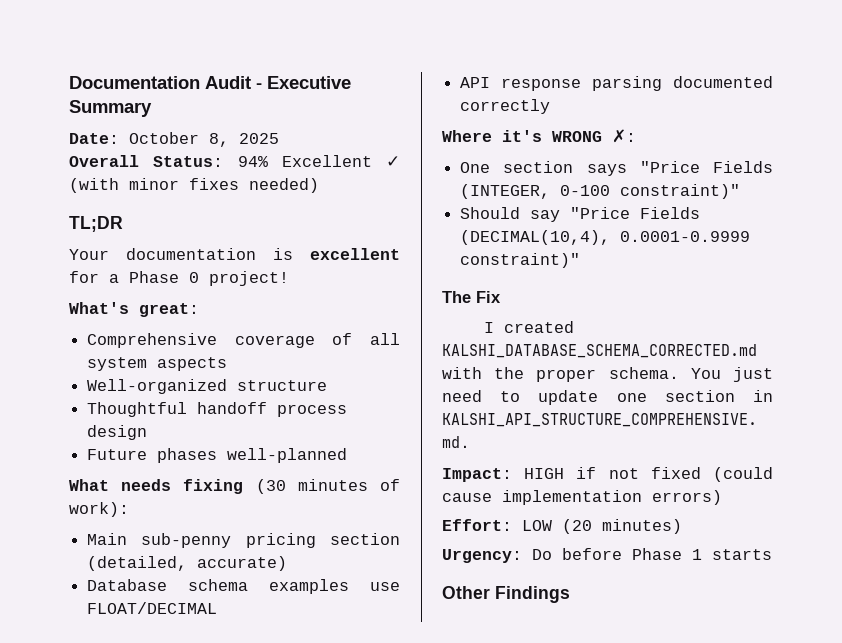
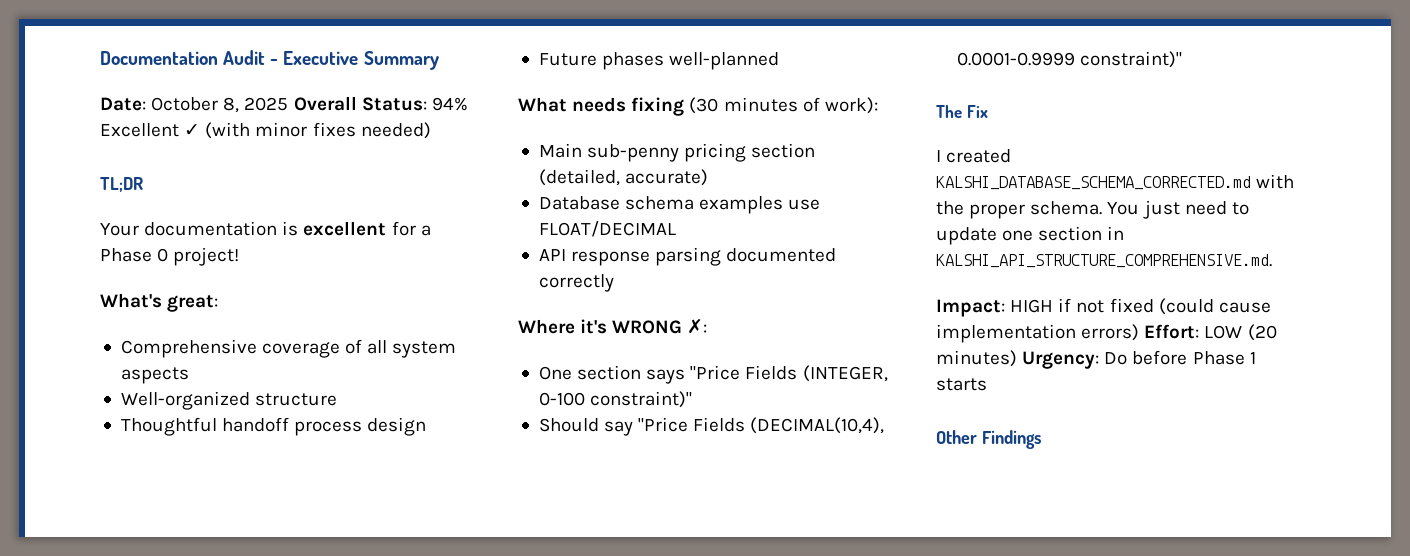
- Date: October 8, 2025
- Overall Status: 94% Excellent ✓ (with minor fixes needed)
+ Date: October 8, 2025 Overall Status: 94% Excellent ✓ (with minor fixes needed)
- Impact: HIGH if not fixed (could cause implementation errors)
- Effort: LOW (20 minutes)
- Urgency: Do before Phase 1 starts
+ Impact: HIGH if not fixed (could cause implementation errors) Effort: LOW (20 minutes) Urgency: Do before Phase 1 starts

